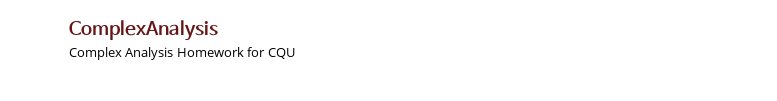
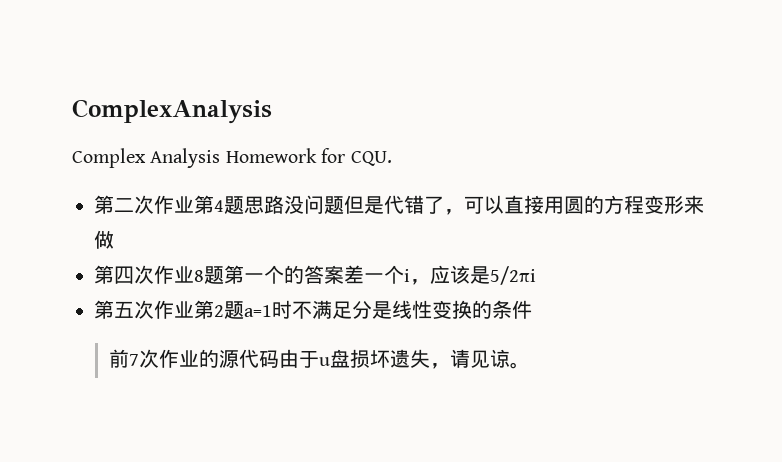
- Complex Analysis Homework for CQU
+ Complex Analysis Homework for CQU.
+ 第二次作业第4题思路没问题但是代错了，可以直接用圆的方程变形来做
+ 第四次作业8题第一个的答案差一个i，应该是5/2πi
+ 第五次作业第2题a=1时不满足分是线性变换的条件
+ 前7次作业的源代码由于u盘损坏遗失，请见谅。

